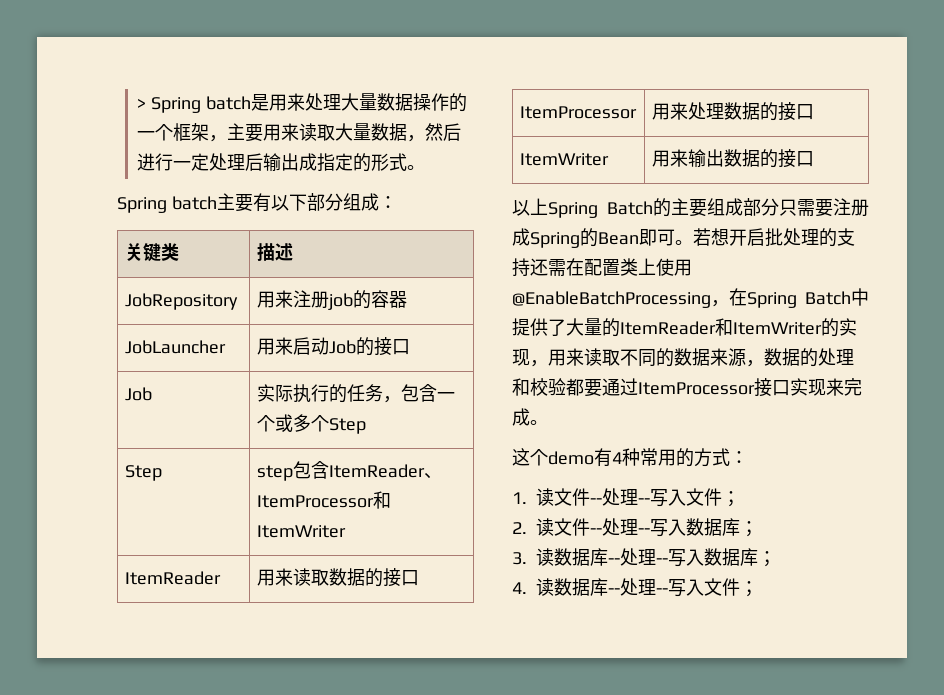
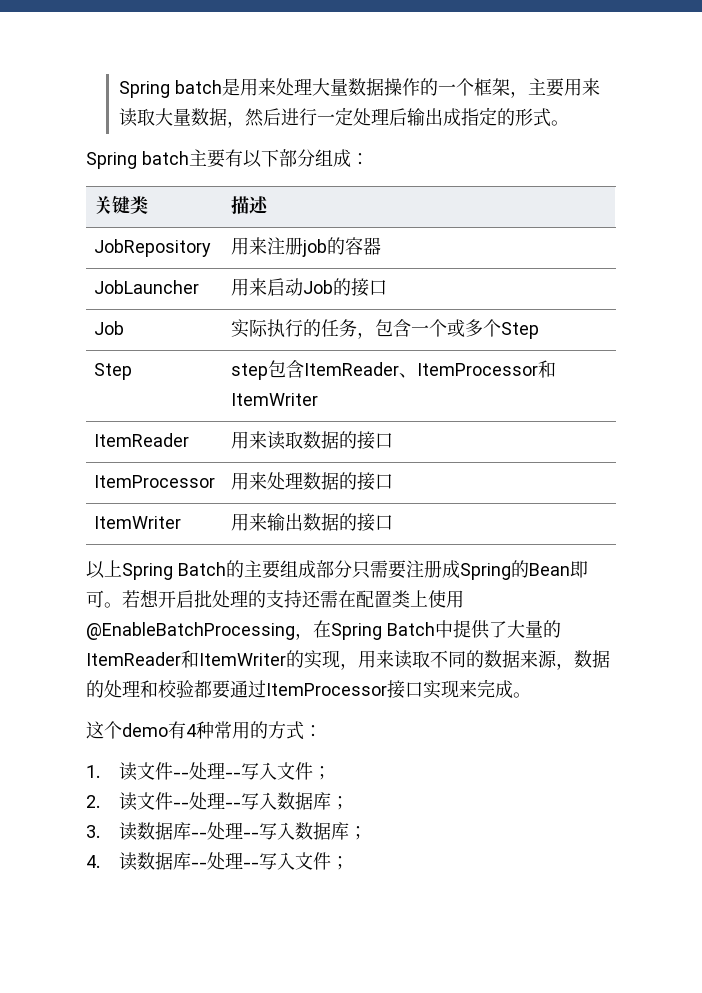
- > Spring batch是用来处理大量数据操作的一个框架，主要用来读取大量数据，然后进行一定处理后输出成指定的形式。
+ Spring batch是用来处理大量数据操作的一个框架，主要用来读取大量数据，然后进行一定处理后输出成指定的形式。

